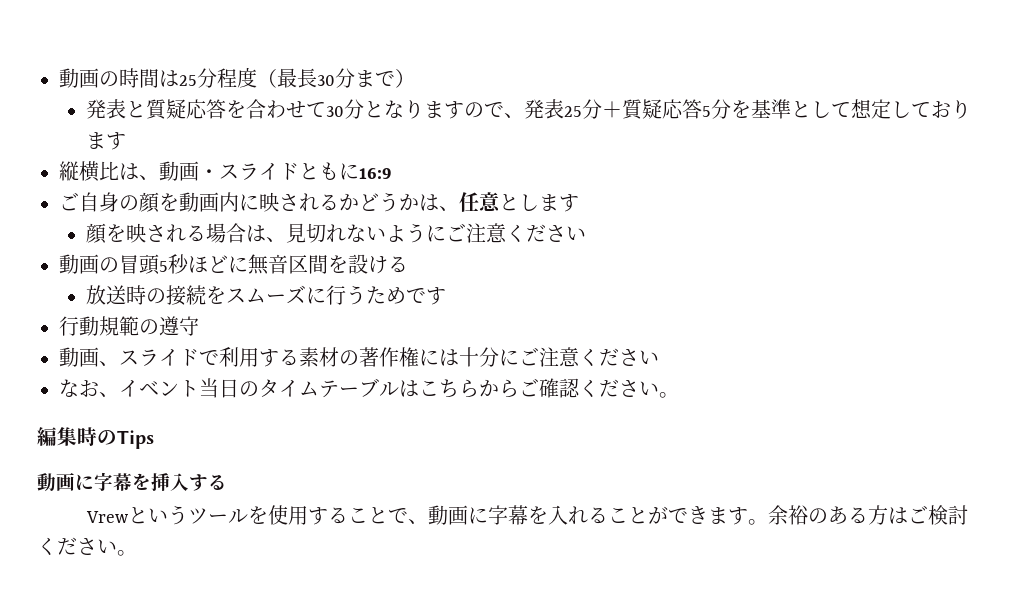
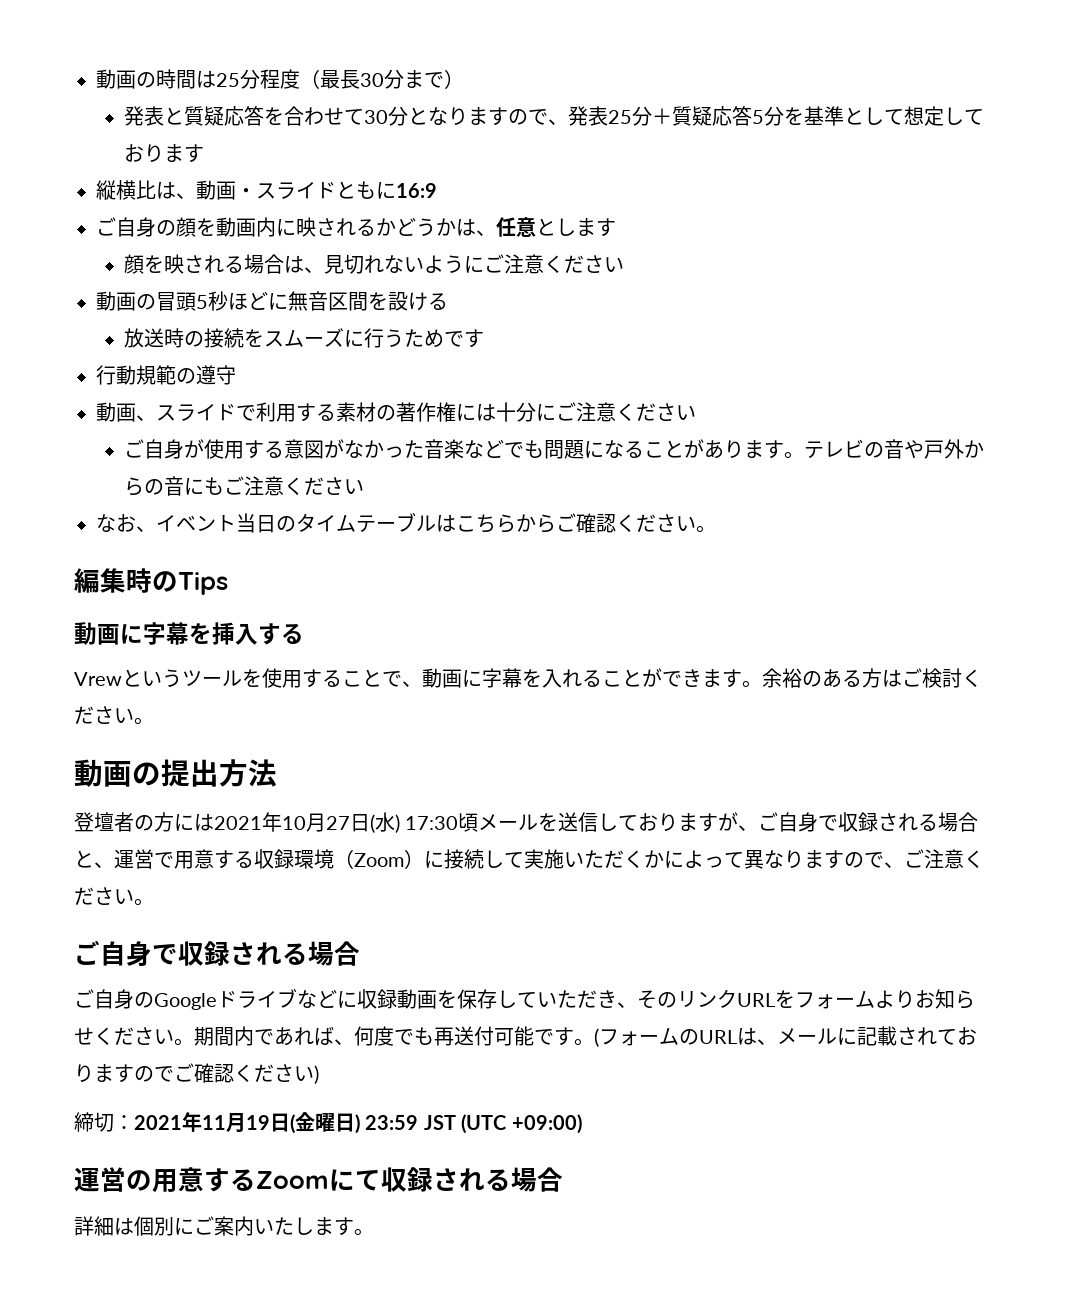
+ ご自身が使用する意図がなかった音楽などでも問題になることがあります。テレビの音や戸外からの音にもご注意ください
+ 動画の提出方法
+ 登壇者の方には2021年10月27日(水) 17:30頃メールを送信しておりますが、ご自身で収録される場合と、運営で用意する収録環境（Zoom）に接続して実施いただくかによって異なりますので、ご注意ください。
+ ご自身で収録される場合
+ ご自身のGoogleドライブなどに収録動画を保存していただき、そのリンクURLをフォームよりお知らせください。期間内であれば、何度でも再送付可能です。(フォームのURLは、メールに記載されておりますのでご確認ください)
+ 締切：2021年11月19日(金曜日) 23:59 JST (UTC +09:00)
+ 運営の用意するZoomにて収録される場合
+ 詳細は個別にご案内いたします。

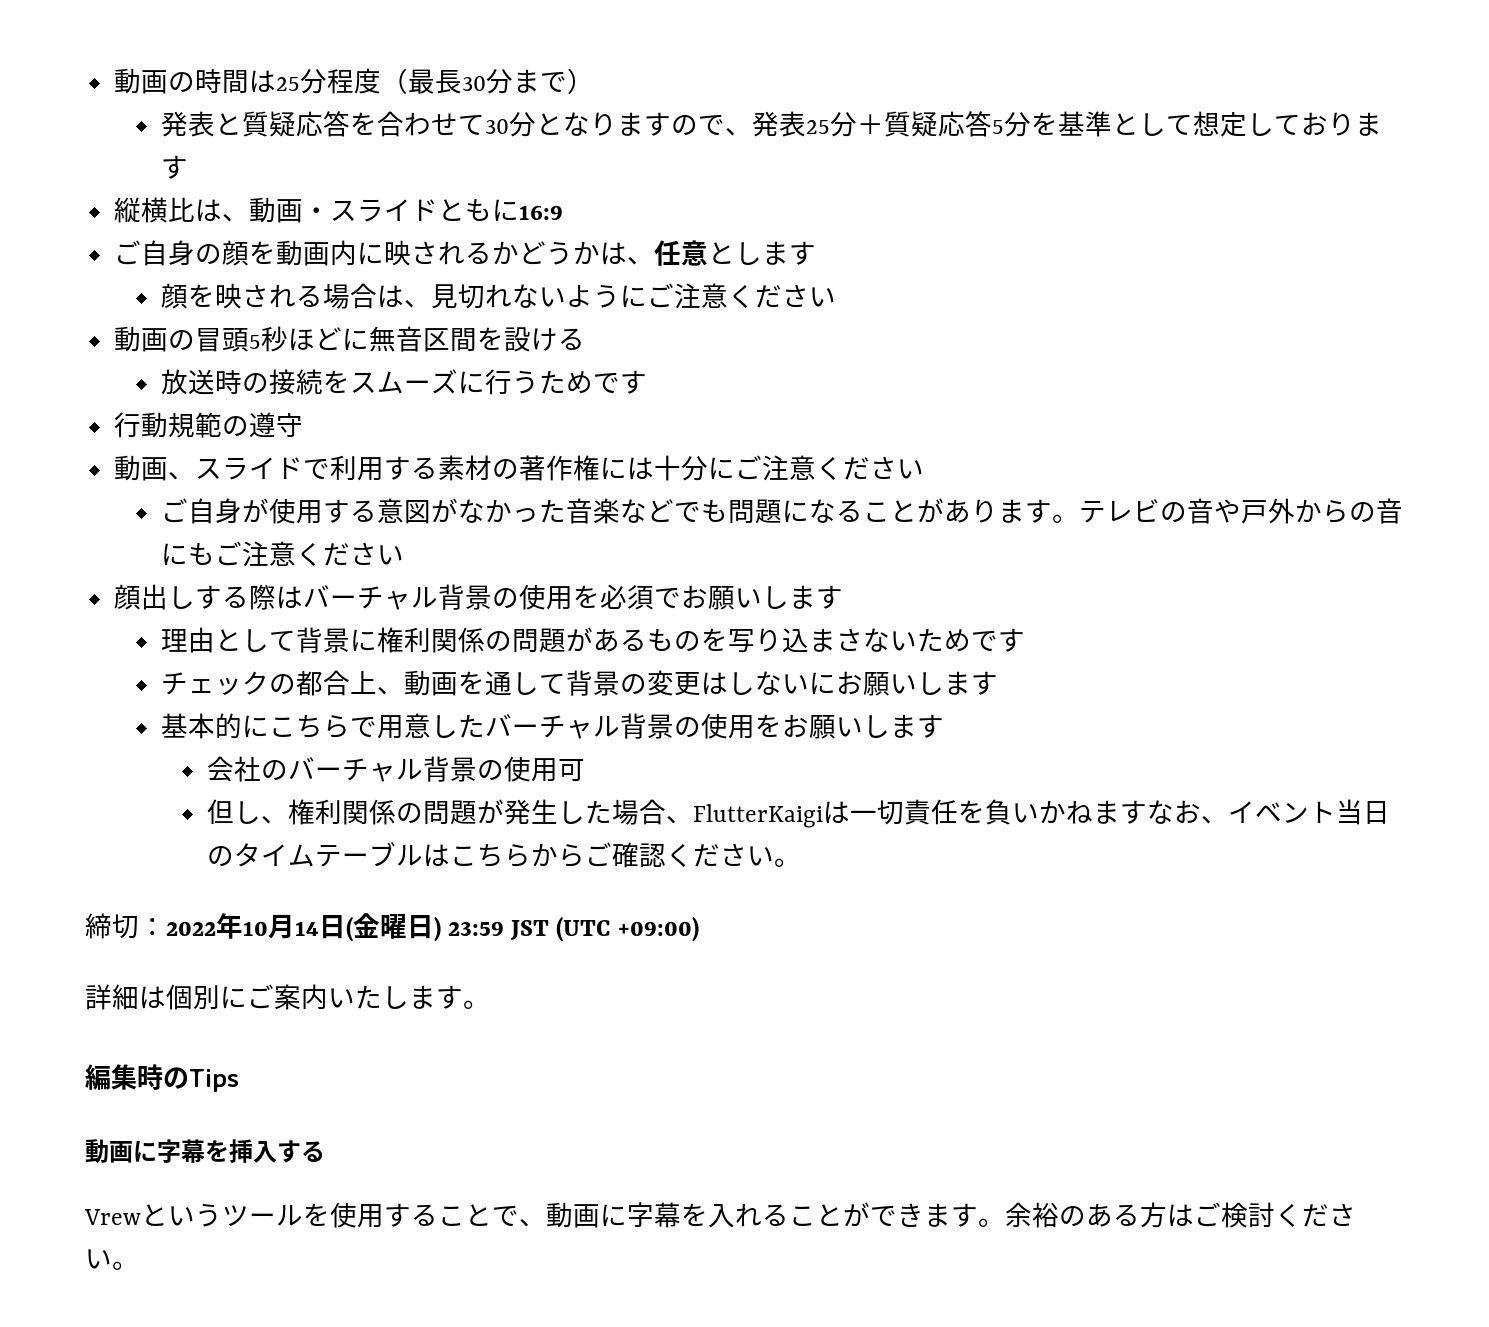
- なお、イベント当日のタイムテーブルはこちらからご確認ください。
+ 顔出しする際はバーチャル背景の使用を必須でお願いします
+ 理由として背景に権利関係の問題があるものを写り込まさないためです
+ チェックの都合上、動画を通して背景の変更はしないにお願いします
+ 基本的にこちらで用意したバーチャル背景の使用をお願いします
+ 会社のバーチャル背景の使用可
+ 但し、権利関係の問題が発生した場合、FlutterKaigiは一切責任を負いかねますなお、イベント当日のタイムテーブルはこちらからご確認ください。
+ 締切：2022年10月14日(金曜日) 23:59 JST (UTC +09:00)
+ 詳細は個別にご案内いたします。
- 動画の提出方法
- 登壇者の方には2021年10月27日(水) 17:30頃メールを送信しておりますが、ご自身で収録される場合と、運営で用意する収録環境（Zoom）に接続して実施いただくかによって異なりますので、ご注意ください。
- ご自身で収録される場合
- ご自身のGoogleドライブなどに収録動画を保存していただき、そのリンクURLをフォームよりお知らせください。期間内であれば、何度でも再送付可能です。(フォームのURLは、メールに記載されておりますのでご確認ください)
- 締切：2021年11月19日(金曜日) 23:59 JST (UTC +09:00)
- 運営の用意するZoomにて収録される場合
- 詳細は個別にご案内いたします。

